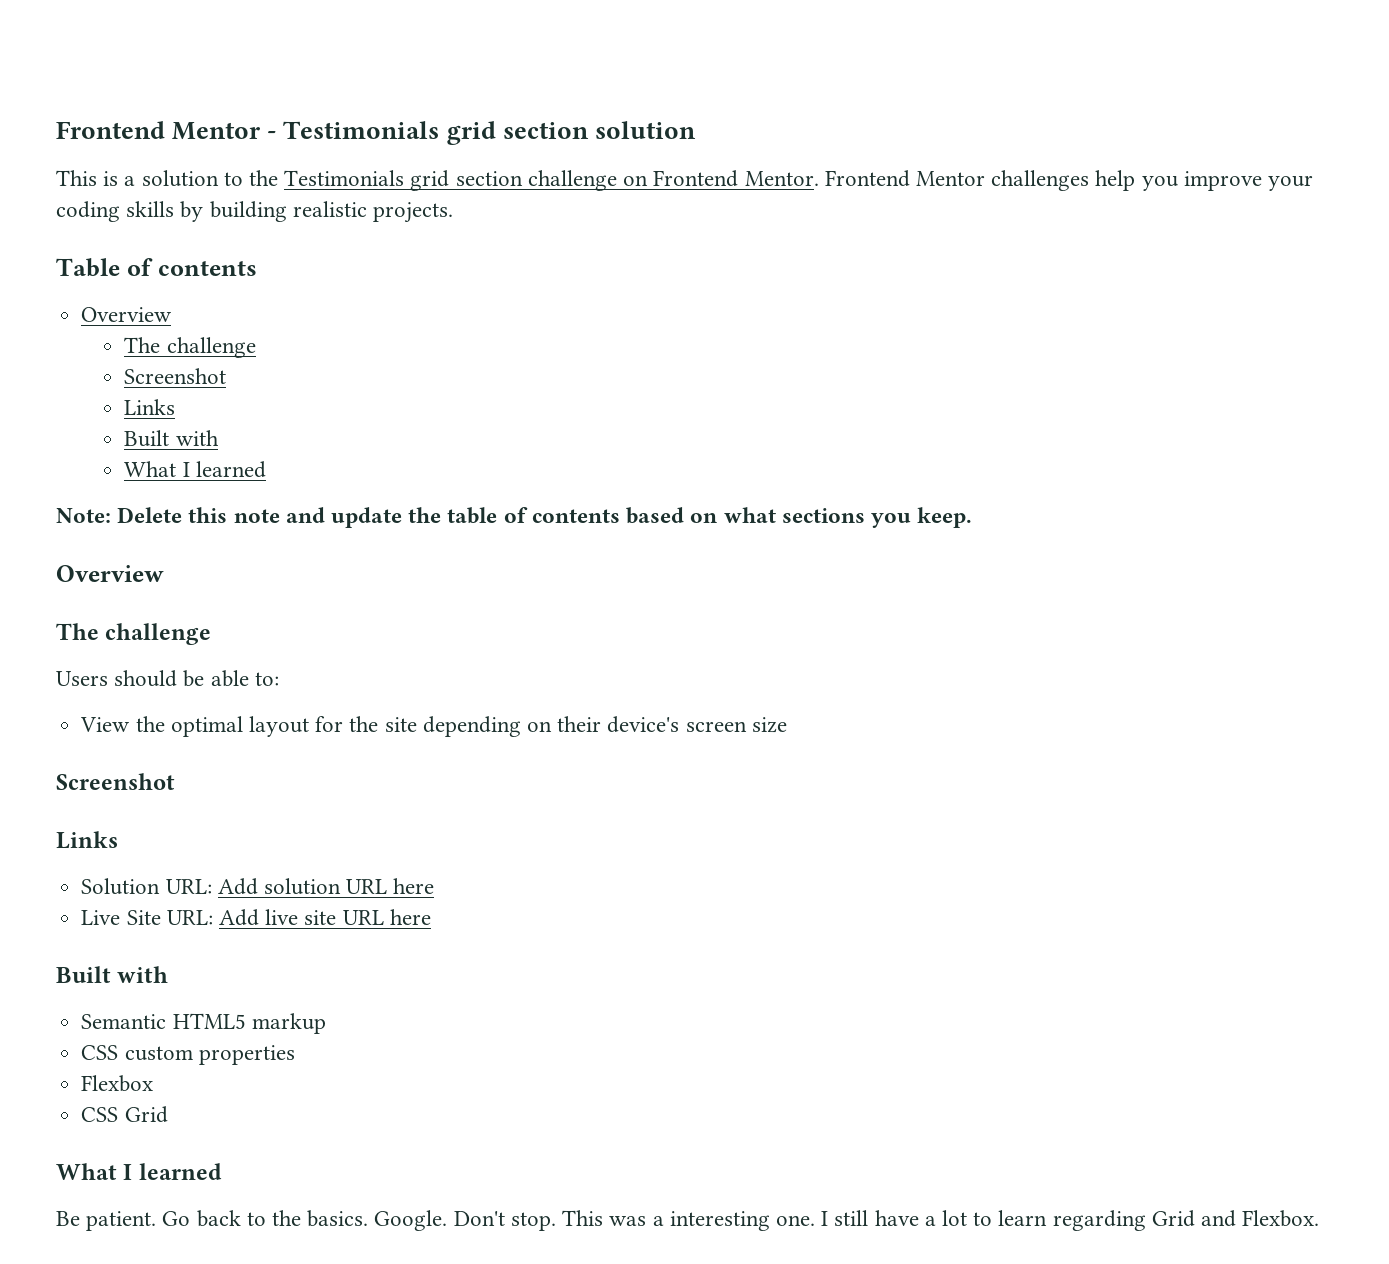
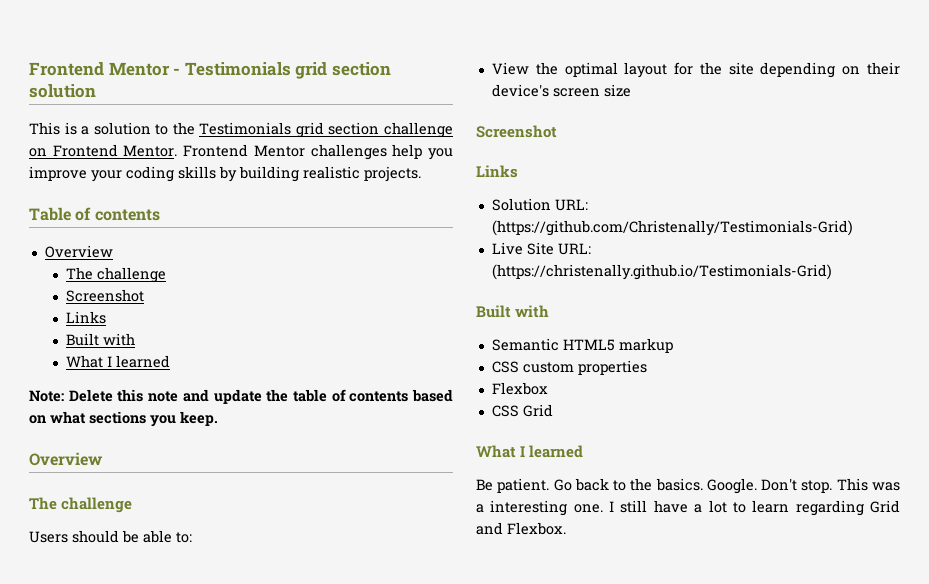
- Solution URL: Add solution URL here
+ Solution URL: (https://github.com/Christenally/Testimonials-Grid)
- Live Site URL: Add live site URL here
+ Live Site URL: (https://christenally.github.io/Testimonials-Grid)

